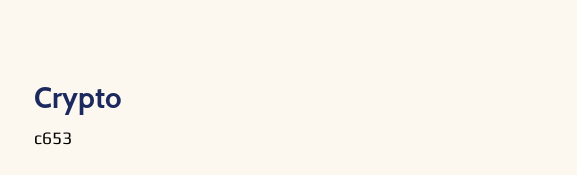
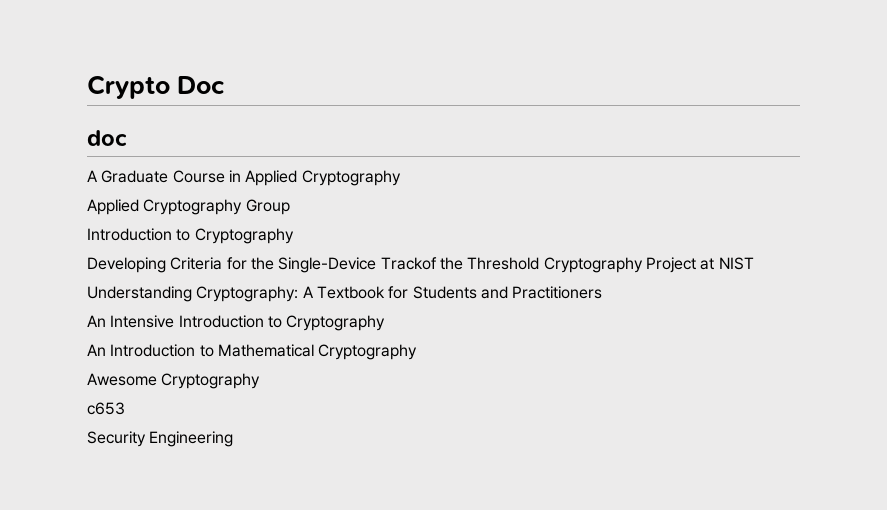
- Crypto
+ Crypto Doc
+ doc
+ A Graduate Course in Applied Cryptography
+ Applied Cryptography Group
+ Introduction to Cryptography
+ Developing Criteria for the Single-Device Trackof the Threshold Cryptography Project at NIST
+ Understanding Cryptography: A Textbook for Students and Practitioners
+ An Intensive Introduction to Cryptography
+ An Introduction to Mathematical Cryptography
+ Awesome Cryptography
+ Security Engineering

